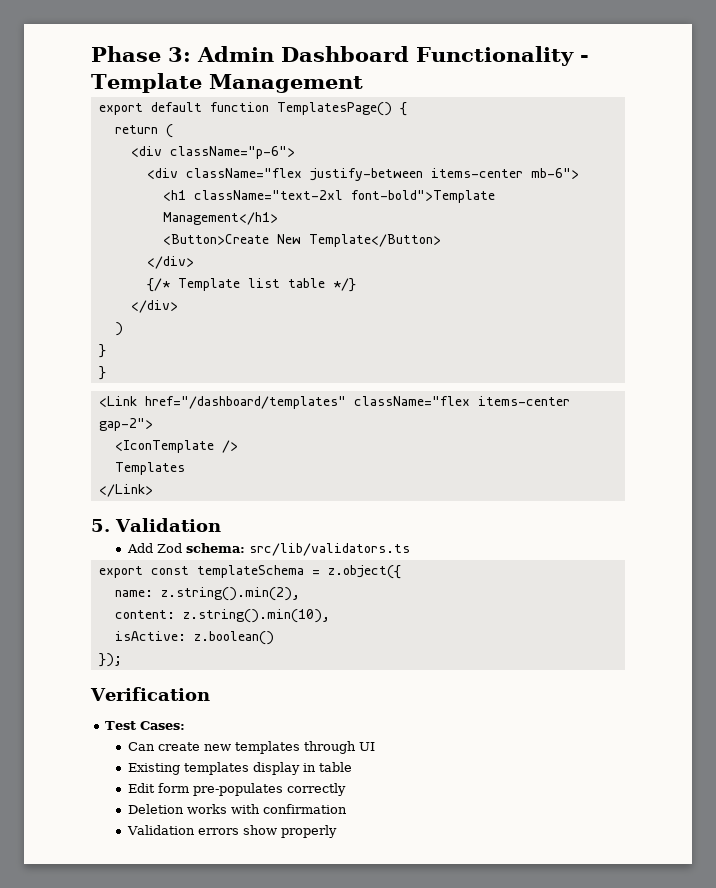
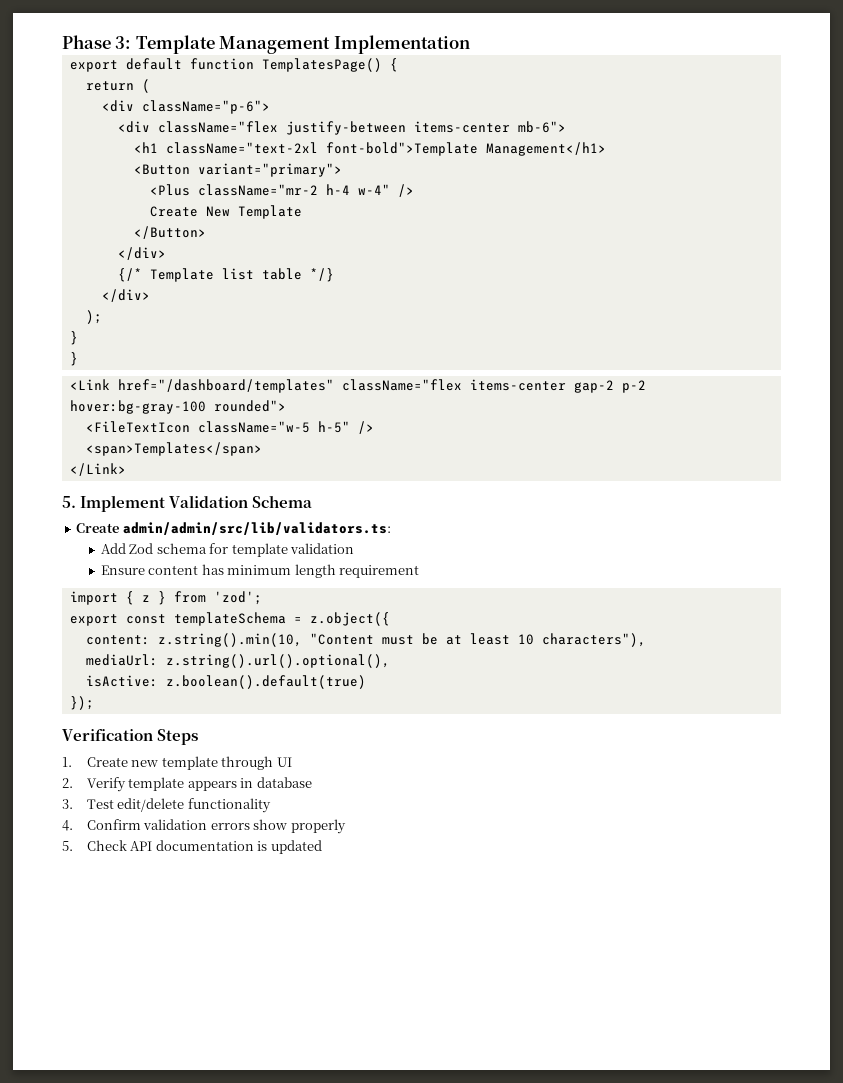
- Phase 3: Admin Dashboard Functionality - Template Management
+ Phase 3: Template Management Implementation
- <Button>Create New Template</Button>
+ <Button variant="primary">
+ <Plus className="mr-2 h-4 w-4" />
+ Create New Template
+ </Button>
- )
+ );
- <Link href="/dashboard/templates" className="flex items-center gap-2">
- <IconTemplate />
- Templates
+ <Link href="/dashboard/templates" className="flex items-center gap-2 p-2 hover:bg-gray-100 rounded">
+ <FileTextIcon className="w-5 h-5" />
+ <span>Templates</span>
- 5. Validation
+ 5. Implement Validation Schema
+ Create admin/admin/src/lib/validators.ts:
- Add Zod schema: src/lib/validators.ts
+ Add Zod schema for template validation
+ Ensure content has minimum length requirement
+ import { z } from 'zod';
- name: z.string().min(2),
- content: z.string().min(10),
+ content: z.string().min(10, "Content must be at least 10 characters"),
+ mediaUrl: z.string().url().optional(),
- isActive: z.boolean()
+ isActive: z.boolean().default(true)
- Verification
- Test Cases:
- Can create new templates through UI
- Existing templates display in table
- Edit form pre-populates correctly
- Deletion works with confirmation
- Validation errors show properly
+ Verification Steps
+ 1. Create new template through UI
+ 2. Verify template appears in database
+ 3. Test edit/delete functionality
+ 4. Confirm validation errors show properly
+ 5. Check API documentation is updated

